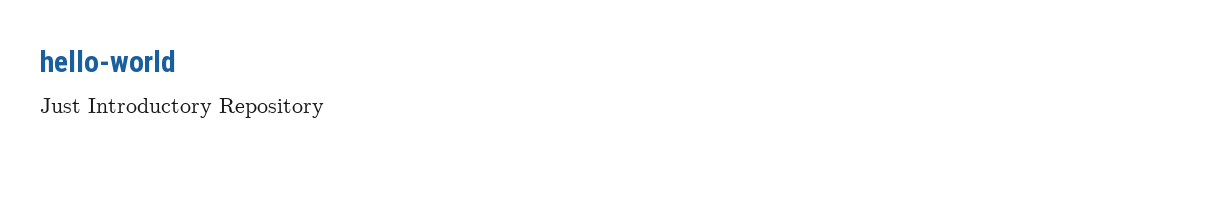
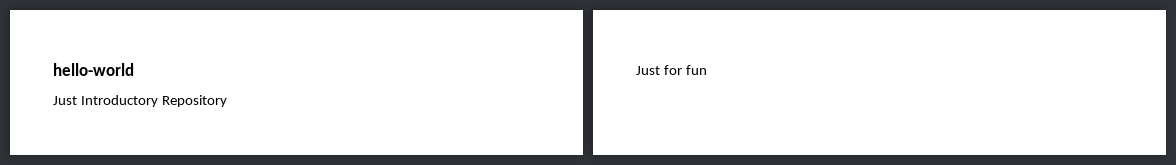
+ Just for fun

